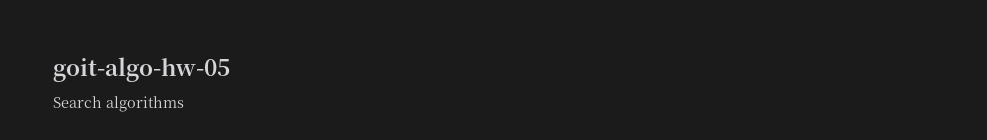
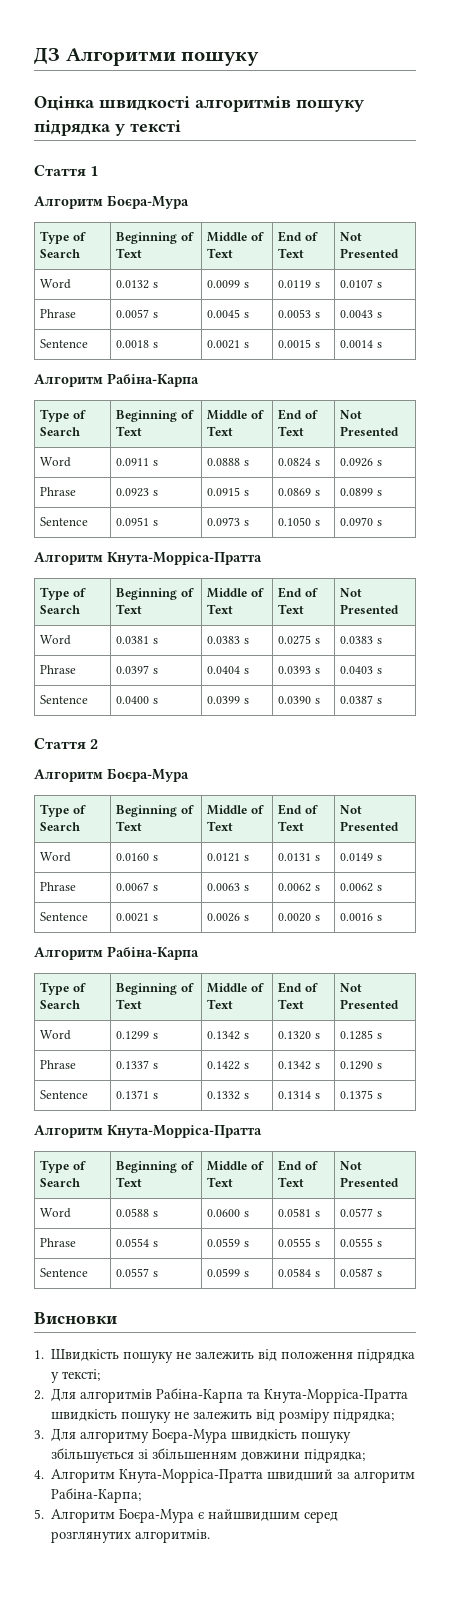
- goit-algo-hw-05
- Search algorithms
+ ДЗ Алгоритми пошуку
+ Оцінка швидкості алгоритмів пошуку підрядка у тексті
+ Стаття 1
+ Алгоритм Боєра-Мура
+ Type of Search | Beginning of Text | Middle of Text | End of Text | Not Presented
+ Word | 0.0132 s | 0.0099 s | 0.0119 s | 0.0107 s
+ Phrase | 0.0057 s | 0.0045 s | 0.0053 s | 0.0043 s
+ Sentence | 0.0018 s | 0.0021 s | 0.0015 s | 0.0014 s
+ Алгоритм Рабіна-Карпа
+ Type of Search | Beginning of Text | Middle of Text | End of Text | Not Presented
+ Word | 0.0911 s | 0.0888 s | 0.0824 s | 0.0926 s
+ Phrase | 0.0923 s | 0.0915 s | 0.0869 s | 0.0899 s
+ Sentence | 0.0951 s | 0.0973 s | 0.1050 s | 0.0970 s
+ Алгоритм Кнута-Морріса-Пратта
+ Type of Search | Beginning of Text | Middle of Text | End of Text | Not Presented
+ Word | 0.0381 s | 0.0383 s | 0.0275 s | 0.0383 s
+ Phrase | 0.0397 s | 0.0404 s | 0.0393 s | 0.0403 s
+ Sentence | 0.0400 s | 0.0399 s | 0.0390 s | 0.0387 s
+ Стаття 2
+ Алгоритм Боєра-Мура
+ Type of Search | Beginning of Text | Middle of Text | End of Text | Not Presented
+ Word | 0.0160 s | 0.0121 s | 0.0131 s | 0.0149 s
+ Phrase | 0.0067 s | 0.0063 s | 0.0062 s | 0.0062 s
+ Sentence | 0.0021 s | 0.0026 s | 0.0020 s | 0.0016 s
+ Алгоритм Рабіна-Карпа
+ Type of Search | Beginning of Text | Middle of Text | End of Text | Not Presented
+ Word | 0.1299 s | 0.1342 s | 0.1320 s | 0.1285 s
+ Phrase | 0.1337 s | 0.1422 s | 0.1342 s | 0.1290 s
+ Sentence | 0.1371 s | 0.1332 s | 0.1314 s | 0.1375 s
+ Алгоритм Кнута-Морріса-Пратта
+ Type of Search | Beginning of Text | Middle of Text | End of Text | Not Presented
+ Word | 0.0588 s | 0.0600 s | 0.0581 s | 0.0577 s
+ Phrase | 0.0554 s | 0.0559 s | 0.0555 s | 0.0555 s
+ Sentence | 0.0557 s | 0.0599 s | 0.0584 s | 0.0587 s
+ Висновки
+ 1. Швидкість пошуку не залежить від положення підрядка у тексті;
+ 2. Для алгоритмів Рабіна-Карпа та Кнута-Морріса-Пратта швидкість пошуку не залежить від розміру підрядка;
+ 3. Для алгоритму Боєра-Мура швидкість пошуку збільшується зі збільшенням довжини підрядка;
+ 4. Алгоритм Кнута-Морріса-Пратта швидший за алгоритм Рабіна-Карпа;
+ 5. Алгоритм Боєра-Мура є найшвидшим серед розглянутих алгоритмів.

